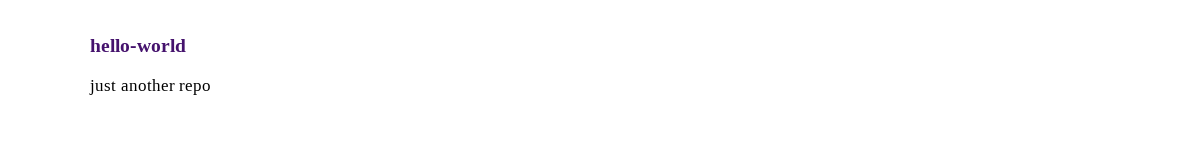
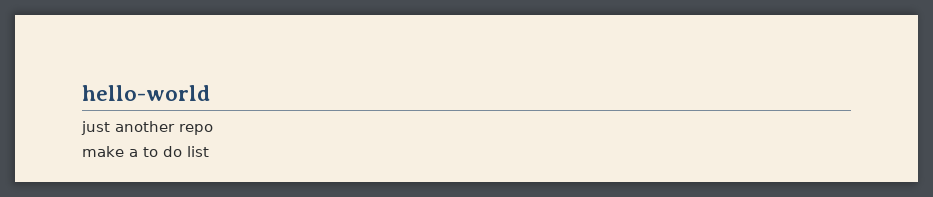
+ make a to do list

